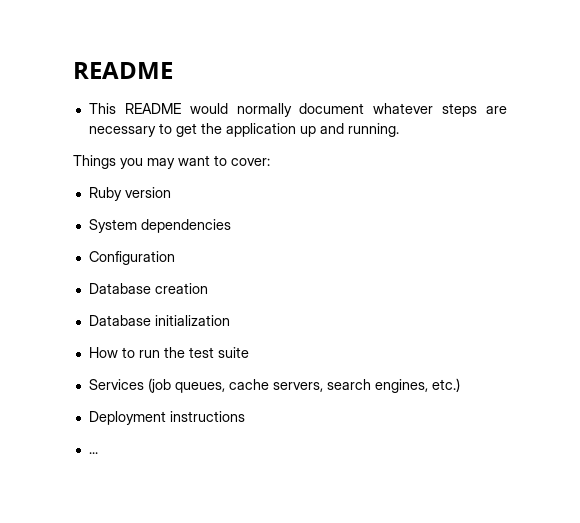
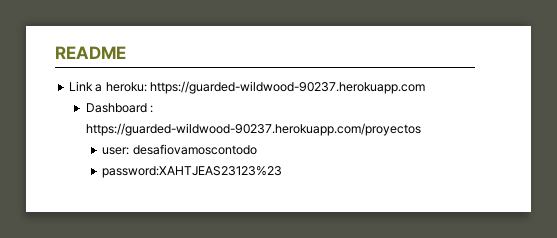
- This README would normally document whatever steps are necessary to get the application up and running.
- Things you may want to cover:
- Ruby version
- System dependencies
- Configuration
- Database creation
- Database initialization
- How to run the test suite
- Services (job queues, cache servers, search engines, etc.)
- Deployment instructions
- ...
+ Link a heroku: https://guarded-wildwood-90237.herokuapp.com
+ Dashboard : https://guarded-wildwood-90237.herokuapp.com/proyectos
+ user: desafiovamoscontodo
+ password:XAHTJEAS23123%23

